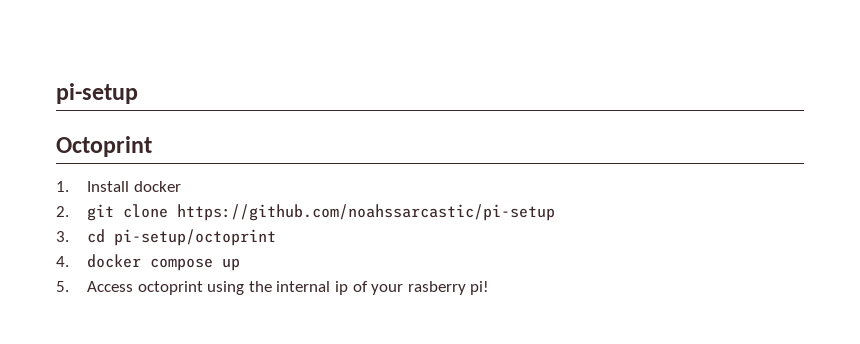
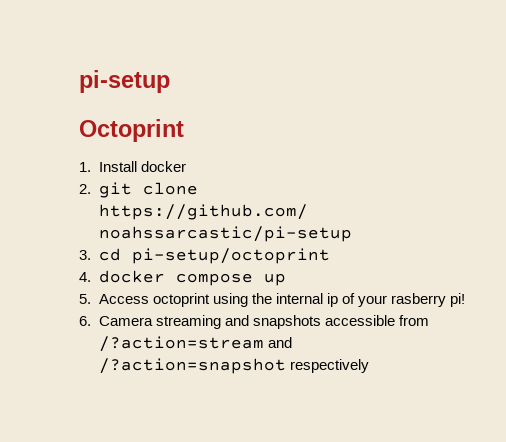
+ 6. Camera streaming and snapshots accessible from /?action=stream and /?action=snapshot respectively

